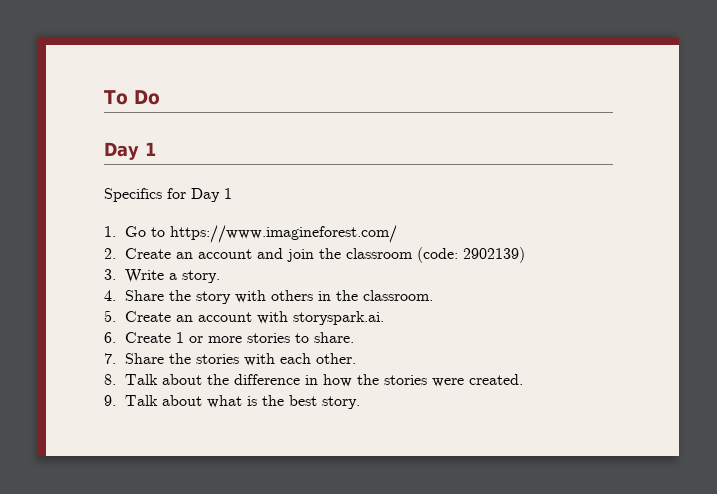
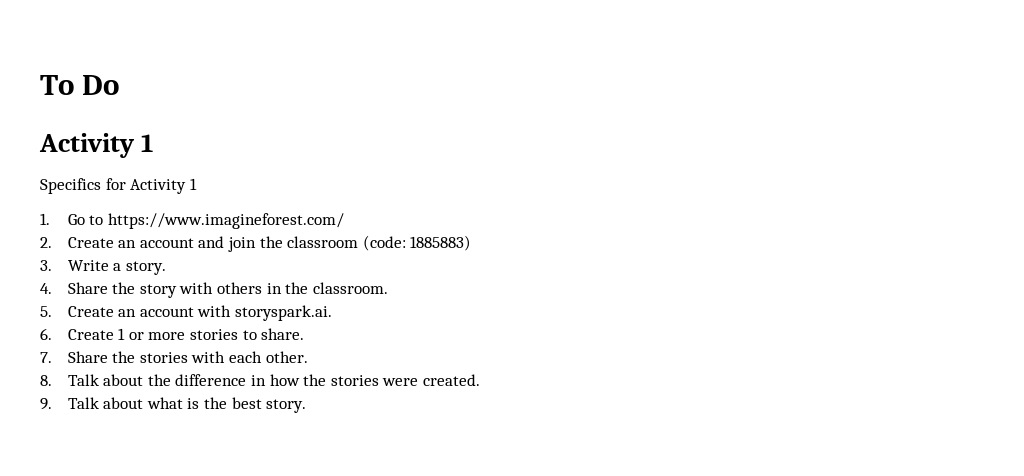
  To Do
- Day 1
+ Activity 1
- Specifics for Day 1
+ Specifics for Activity 1
- 2. Create an account and join the classroom (code: 2902139)
+ 2. Create an account and join the classroom (code: 1885883)

